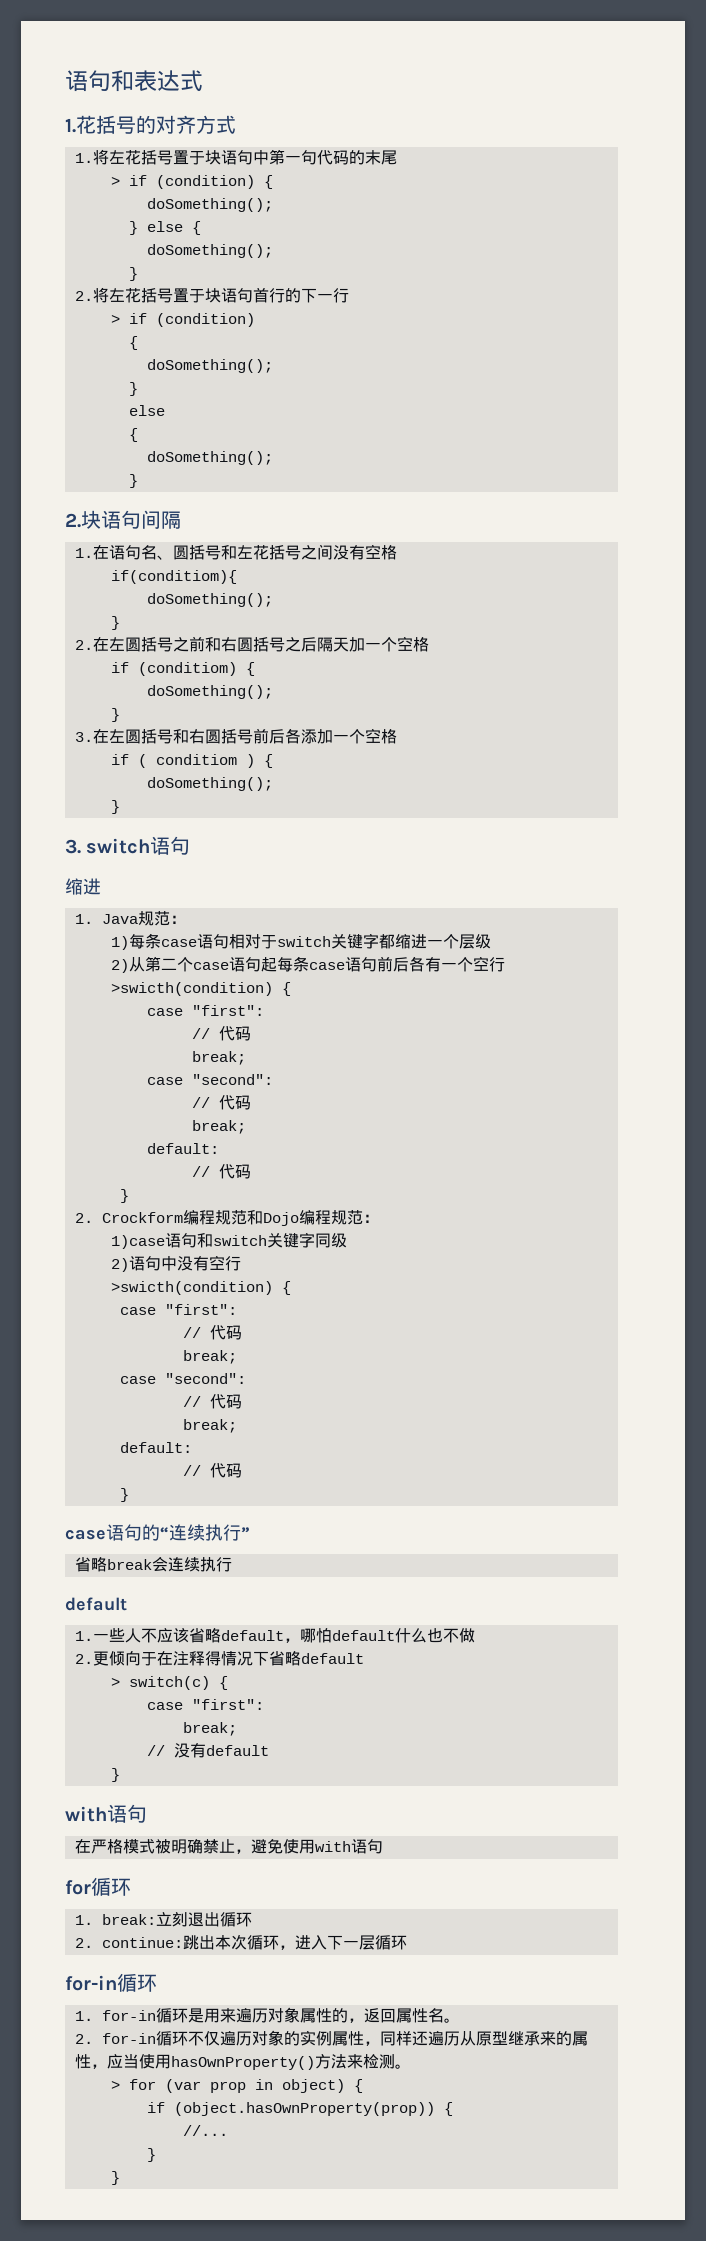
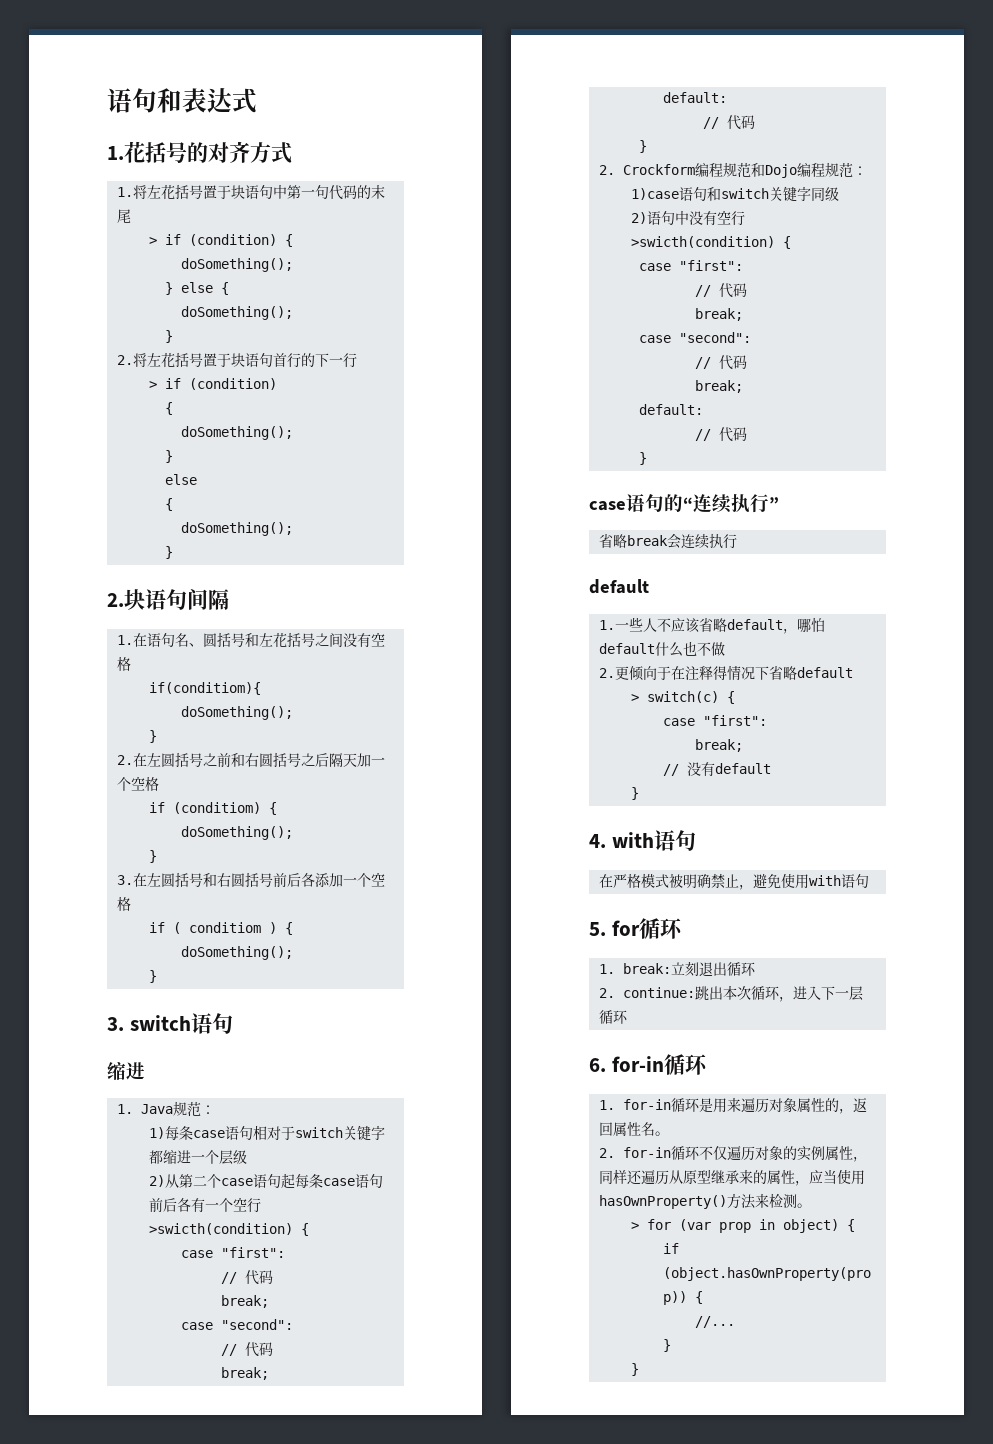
  // 没有default
  }
- with语句
+ 4. with语句
- for循环
+ 5. for循环
  2. continue:跳出本次循环，进入下一层循环
- for-in循环
+ 6. for-in循环

